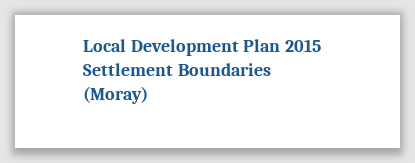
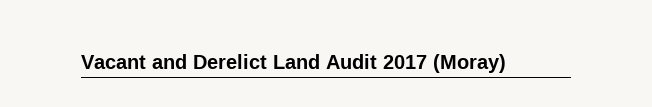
- Local Development Plan 2015 Settlement Boundaries (Moray)
+ Vacant and Derelict Land Audit 2017 (Moray)

